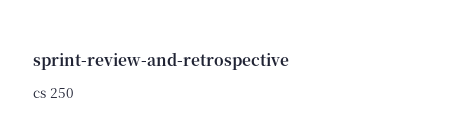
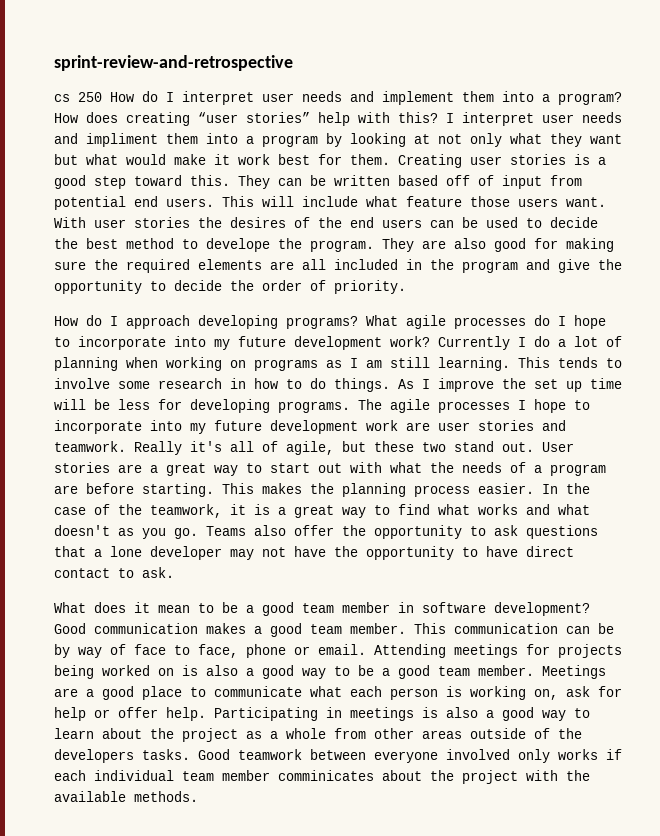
- cs 250
+ cs 250 How do I interpret user needs and implement them into a program? How does creating “user stories” help with this? I interpret user needs and impliment them into a program by looking at not only what they want but what would make it work best for them. Creating user stories is a good step toward this. They can be written based off of input from potential end users. This will include what feature those users want. With user stories the desires of the end users can be used to decide the best method to develope the program. They are also good for making sure the required elements are all included in the program and give the opportunity to decide the order of priority.
+ How do I approach developing programs? What agile processes do I hope to incorporate into my future development work? Currently I do a lot of planning when working on programs as I am still learning. This tends to involve some research in how to do things. As I improve the set up time will be less for developing programs. The agile processes I hope to incorporate into my future development work are user stories and teamwork. Really it's all of agile, but these two stand out. User stories are a great way to start out with what the needs of a program are before starting. This makes the planning process easier. In the case of the teamwork, it is a great way to find what works and what doesn't as you go. Teams also offer the opportunity to ask questions that a lone developer may not have the opportunity to have direct contact to ask.
+ What does it mean to be a good team member in software development? Good communication makes a good team member. This communication can be by way of face to face, phone or email. Attending meetings for projects being worked on is also a good way to be a good team member. Meetings are a good place to communicate what each person is working on, ask for help or offer help. Participating in meetings is also a good way to learn about the project as a whole from other areas outside of the developers tasks. Good teamwork between everyone involved only works if each individual team member comminicates about the project with the available methods.

